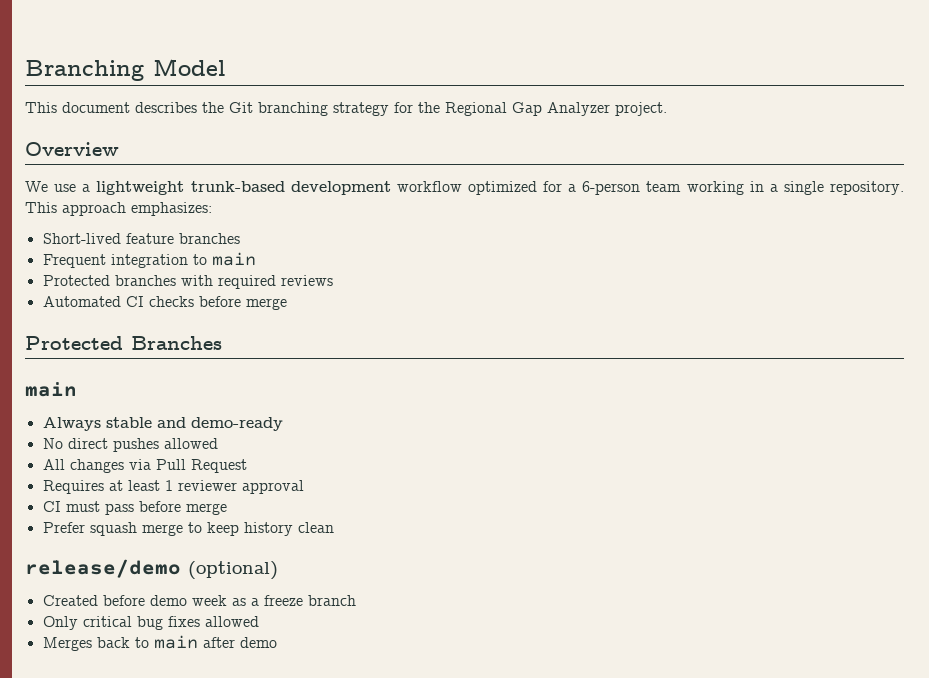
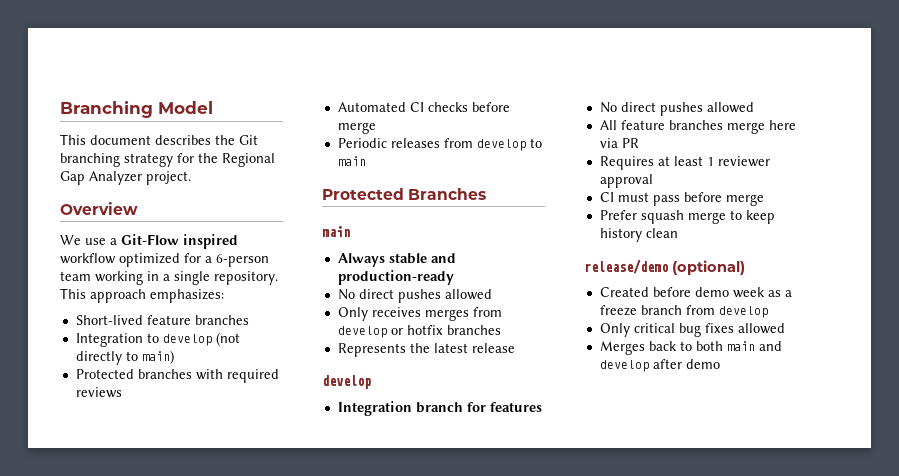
- We use a lightweight trunk-based development workflow optimized for a 6-person team working in a single repository.
+ We use a Git-Flow inspired workflow optimized for a 6-person team working in a single repository.
- Frequent integration to main
+ Integration to develop (not directly to main)
+ Periodic releases from develop to main
- Always stable and demo-ready
+ Always stable and production-ready
+ No direct pushes allowed
+ Only receives merges from develop or hotfix branches
+ Represents the latest release
+ develop
+ Integration branch for features
- All changes via Pull Request
+ All feature branches merge here via PR
- Created before demo week as a freeze branch
+ Created before demo week as a freeze branch from develop
- Merges back to main after demo
+ Merges back to both main and develop after demo

